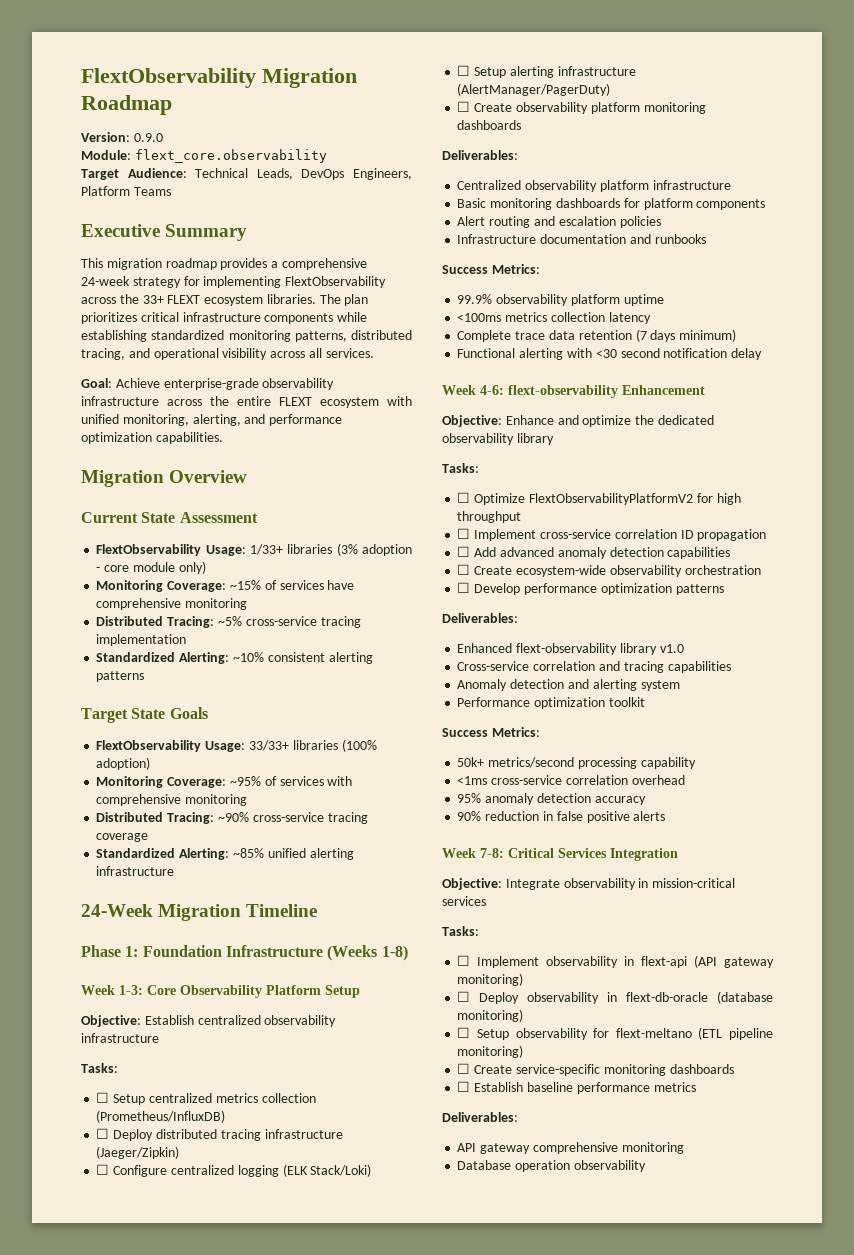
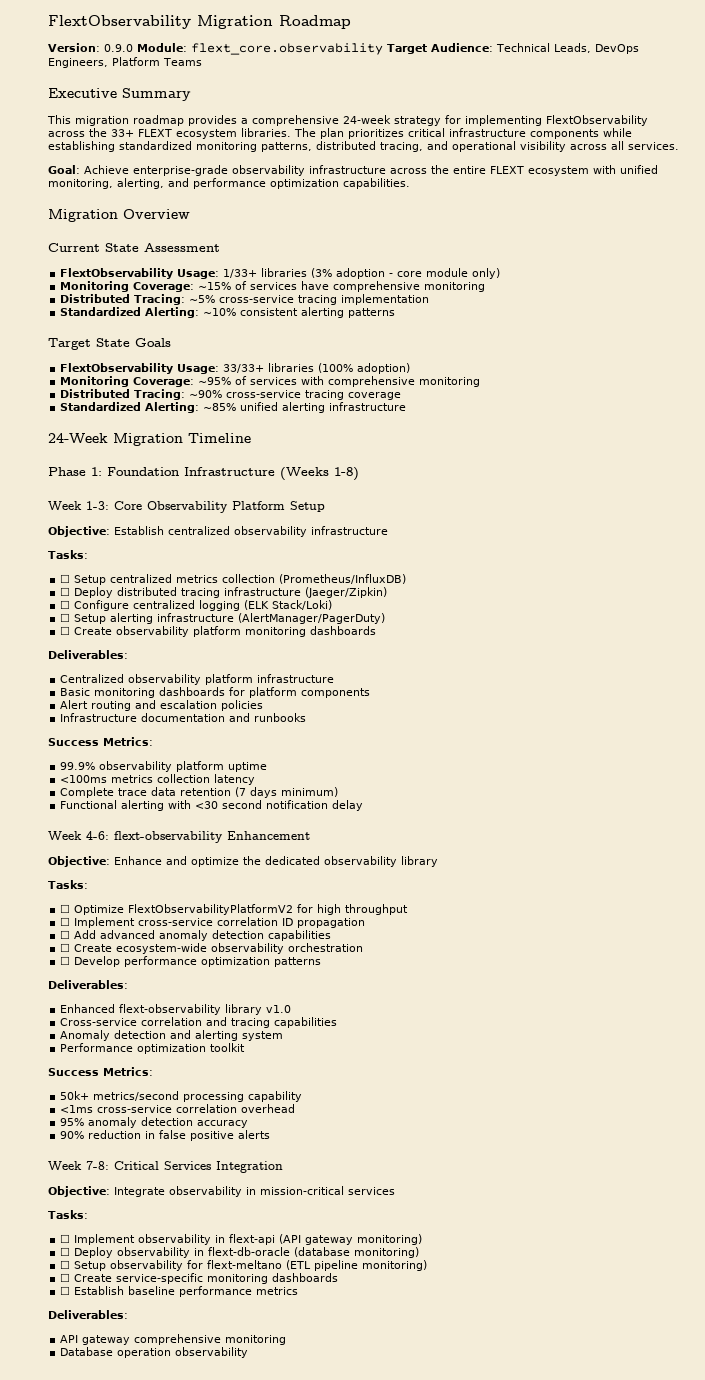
- Version: 0.9.0
- Module: flext_core.observability
- Target Audience: Technical Leads, DevOps Engineers, Platform Teams
+ Version: 0.9.0 Module: flext_core.observability Target Audience: Technical Leads, DevOps Engineers, Platform Teams

